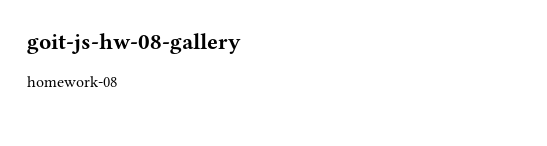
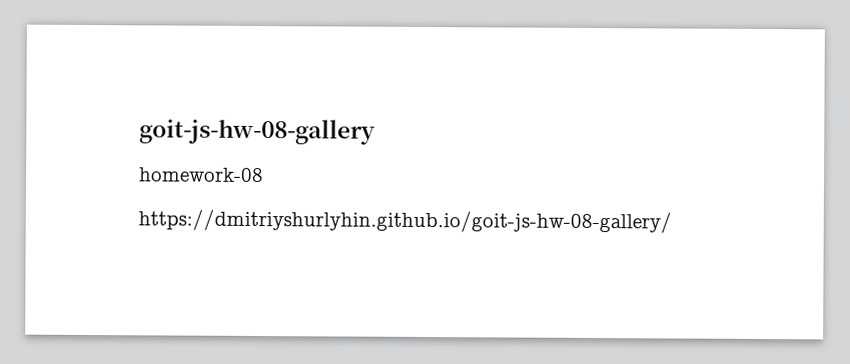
+ https://dmitriyshurlyhin.github.io/goit-js-hw-08-gallery/

